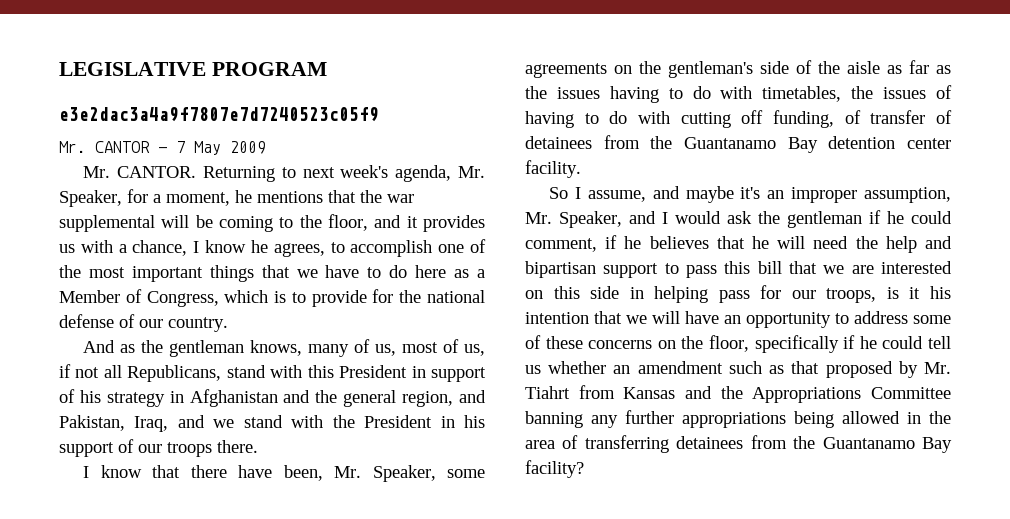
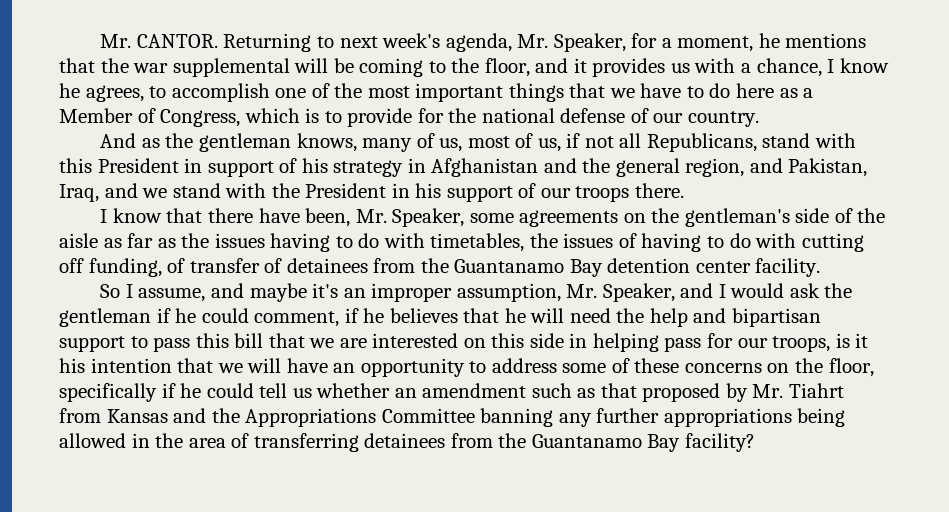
- LEGISLATIVE PROGRAM
- e3e2dac3a4a9f7807e7d7240523c05f9
- Mr. CANTOR — 7 May 2009

